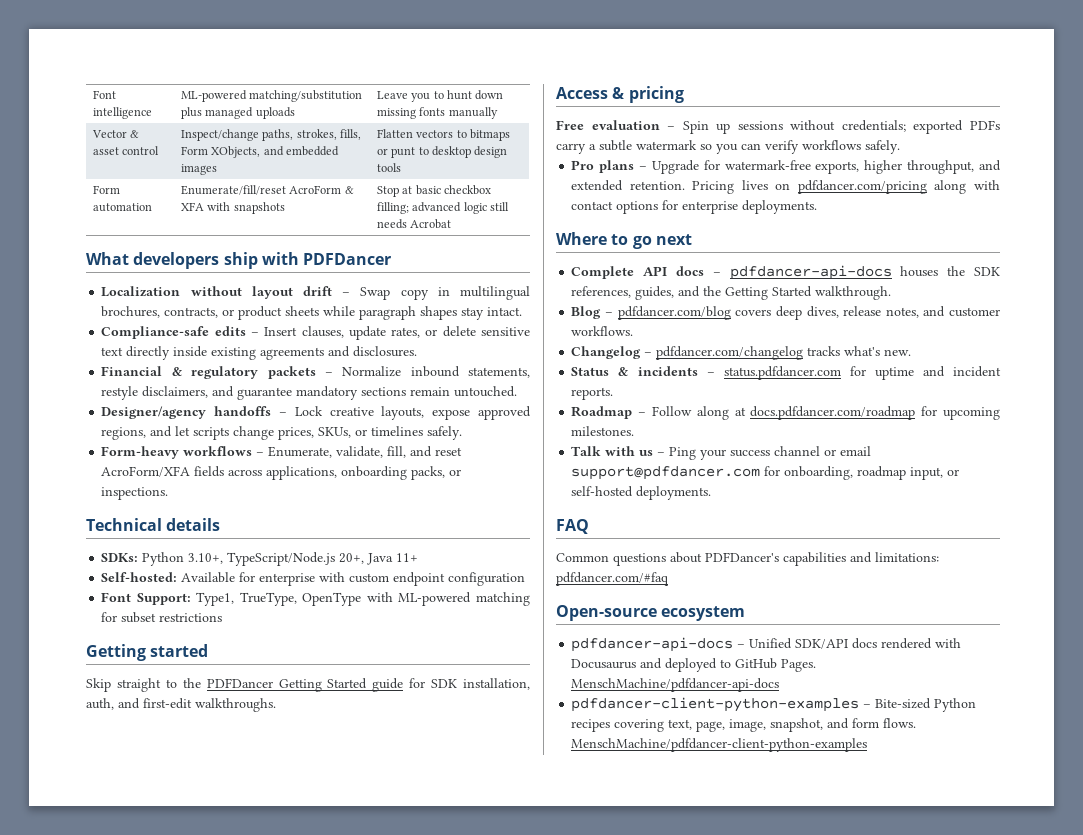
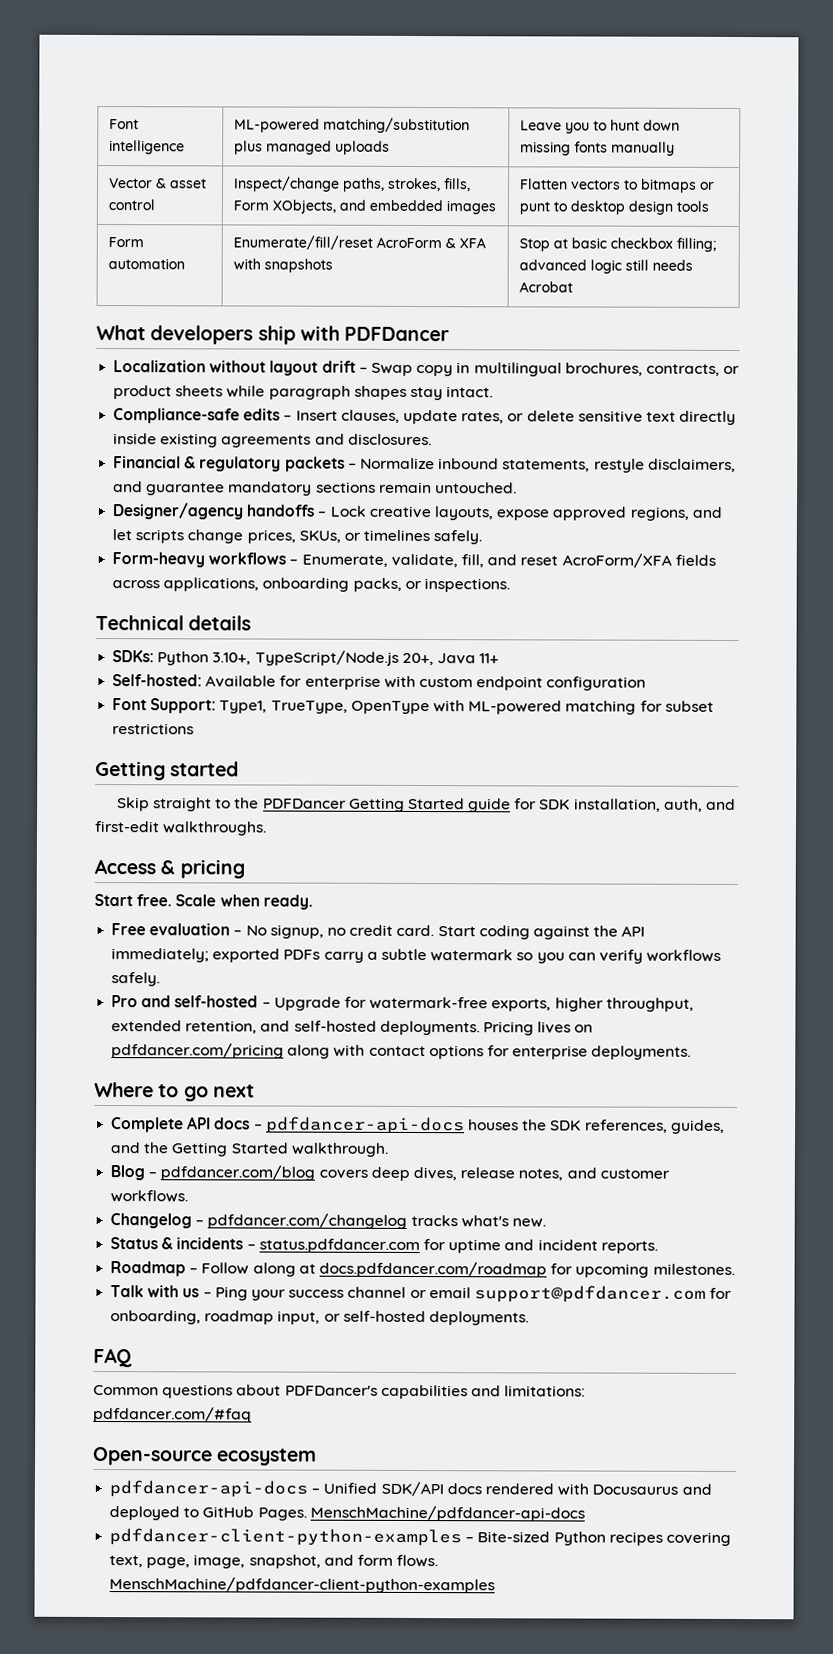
- Free evaluation – Spin up sessions without credentials; exported PDFs carry a subtle watermark so you can verify workflows safely.
+ Start free. Scale when ready.
+ Free evaluation – No signup, no credit card. Start coding against the API immediately; exported PDFs carry a subtle watermark so you can verify workflows safely.
- Pro plans – Upgrade for watermark-free exports, higher throughput, and extended retention.
+ Pro and self-hosted – Upgrade for watermark-free exports, higher throughput, extended retention, and self-hosted deployments.

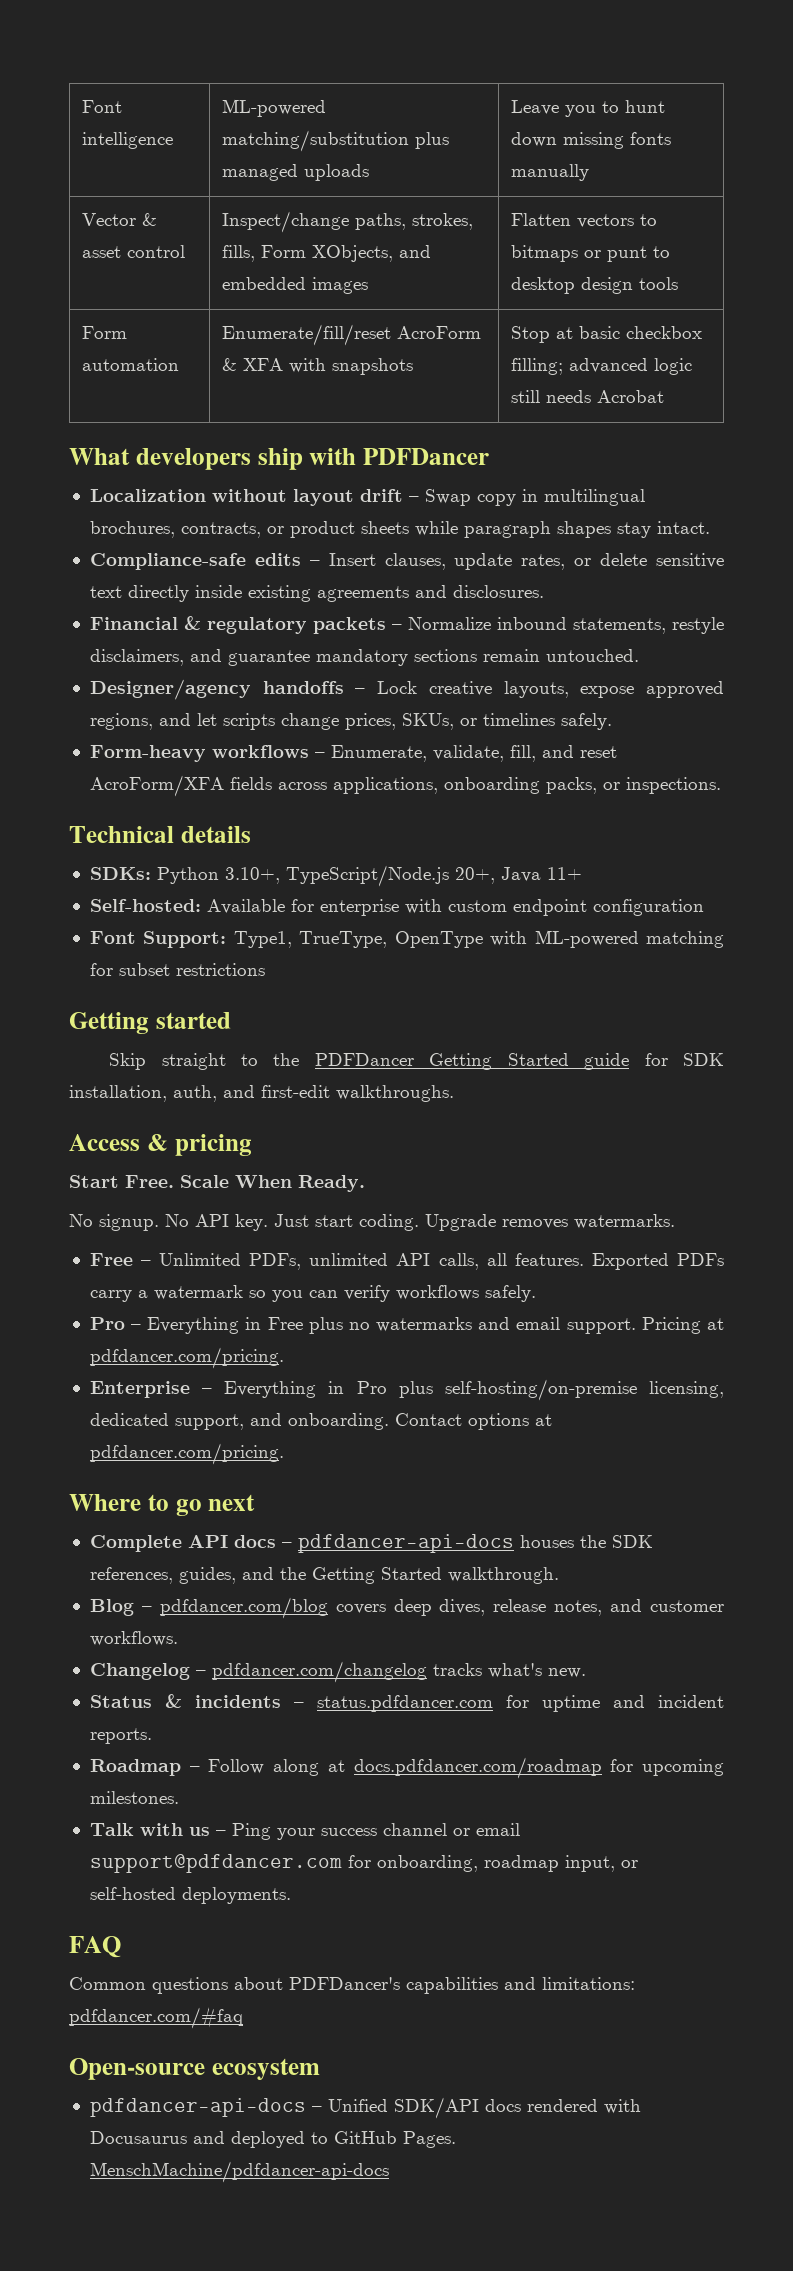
- Start free. Scale when ready.
- Free evaluation – No signup, no credit card. Start coding against the API immediately; exported PDFs carry a subtle watermark so you can verify workflows safely.
+ Start Free. Scale When Ready.
+ No signup. No API key. Just start coding. Upgrade removes watermarks.
+ Free – Unlimited PDFs, unlimited API calls, all features. Exported PDFs carry a watermark so you can verify workflows safely.
- Pro and self-hosted – Upgrade for watermark-free exports, higher throughput, extended retention, and self-hosted deployments. Pricing lives on pdfdancer.com/pricing along with contact options for enterprise deployments.
+ Pro – Everything in Free plus no watermarks and email support. Pricing at pdfdancer.com/pricing.
+ Enterprise – Everything in Pro plus self-hosting/on-premise licensing, dedicated support, and onboarding. Contact options at pdfdancer.com/pricing.
- pdfdancer-client-python-examples – Bite-sized Python recipes covering text, page, image, snapshot, and form flows. MenschMachine/pdfdancer-client-python-examples

